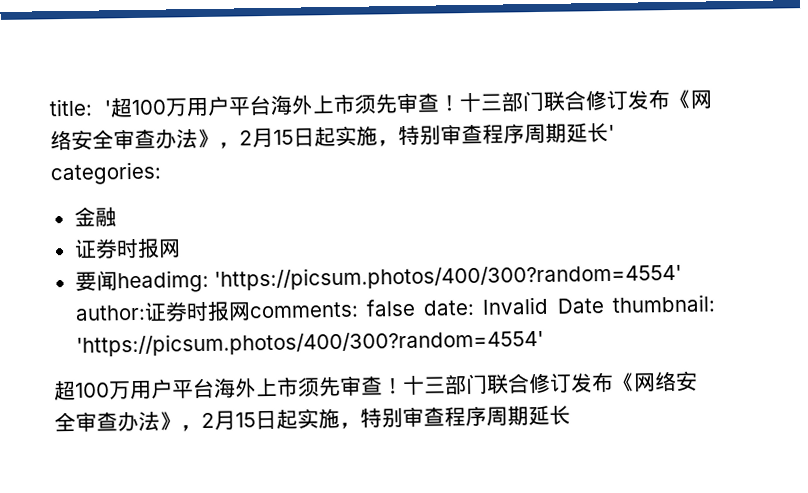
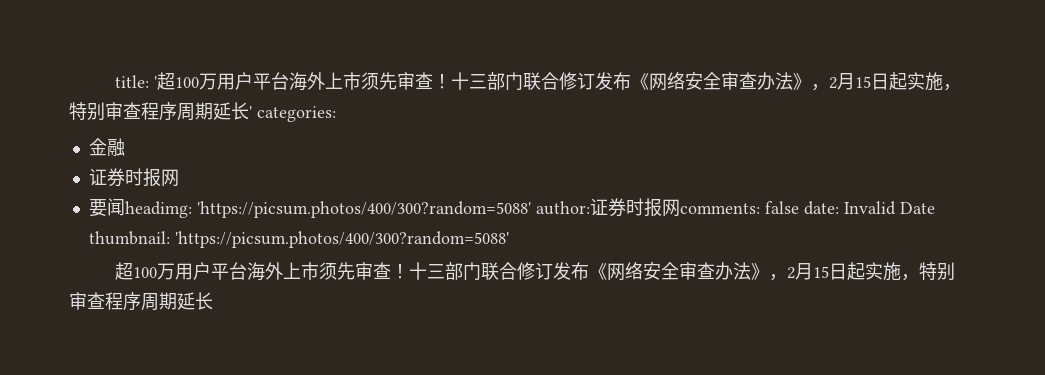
- 要闻headimg: 'https://picsum.photos/400/300?random=4554' author:证券时报网comments: false date: Invalid Date thumbnail: 'https://picsum.photos/400/300?random=4554'
+ 要闻headimg: 'https://picsum.photos/400/300?random=5088' author:证券时报网comments: false date: Invalid Date thumbnail: 'https://picsum.photos/400/300?random=5088'

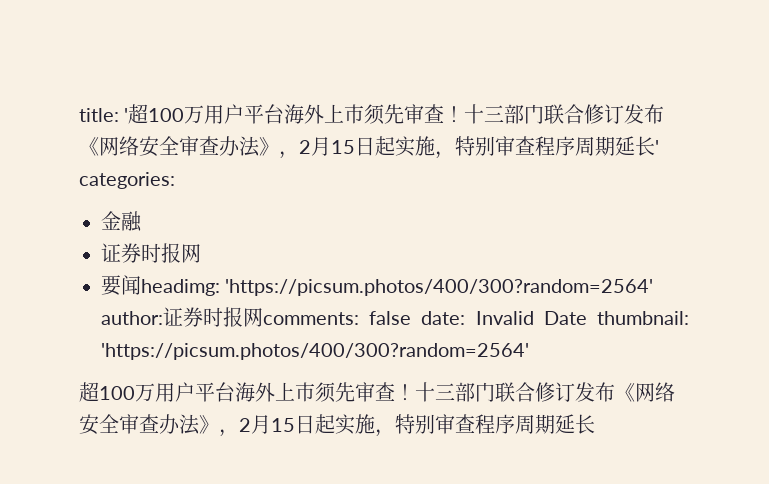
- 要闻headimg: 'https://picsum.photos/400/300?random=5088' author:证券时报网comments: false date: Invalid Date thumbnail: 'https://picsum.photos/400/300?random=5088'
+ 要闻headimg: 'https://picsum.photos/400/300?random=2564' author:证券时报网comments: false date: Invalid Date thumbnail: 'https://picsum.photos/400/300?random=2564'

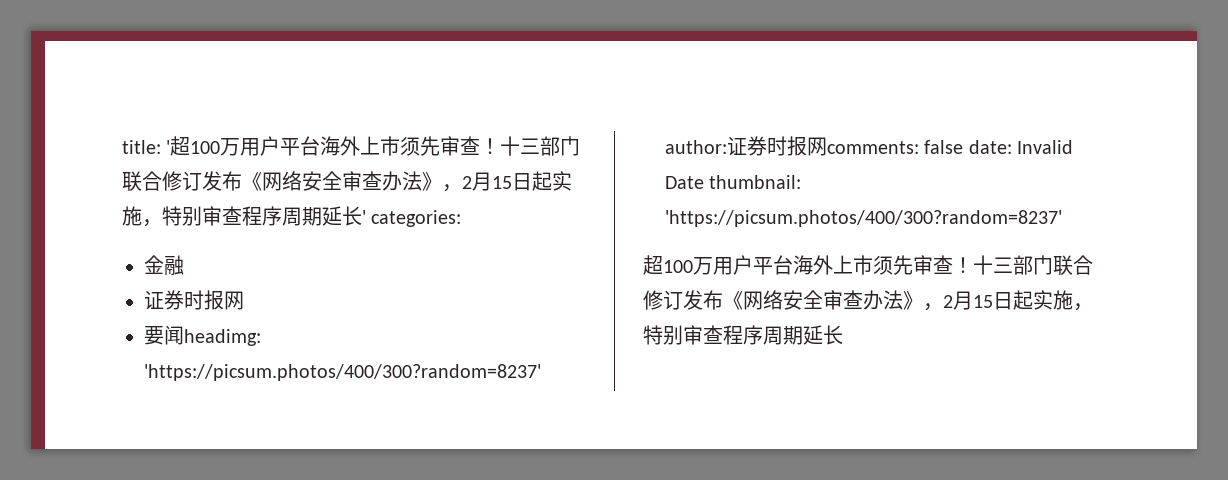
- 要闻headimg: 'https://picsum.photos/400/300?random=2564' author:证券时报网comments: false date: Invalid Date thumbnail: 'https://picsum.photos/400/300?random=2564'
+ 要闻headimg: 'https://picsum.photos/400/300?random=8237' author:证券时报网comments: false date: Invalid Date thumbnail: 'https://picsum.photos/400/300?random=8237'

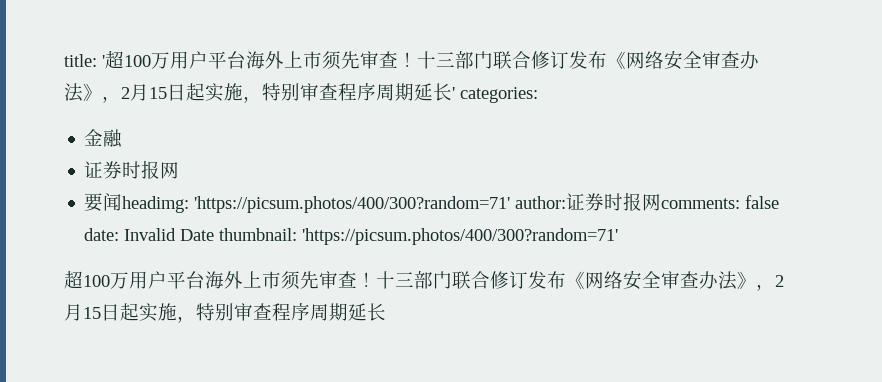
- 要闻headimg: 'https://picsum.photos/400/300?random=8237' author:证券时报网comments: false date: Invalid Date thumbnail: 'https://picsum.photos/400/300?random=8237'
+ 要闻headimg: 'https://picsum.photos/400/300?random=71' author:证券时报网comments: false date: Invalid Date thumbnail: 'https://picsum.photos/400/300?random=71'

